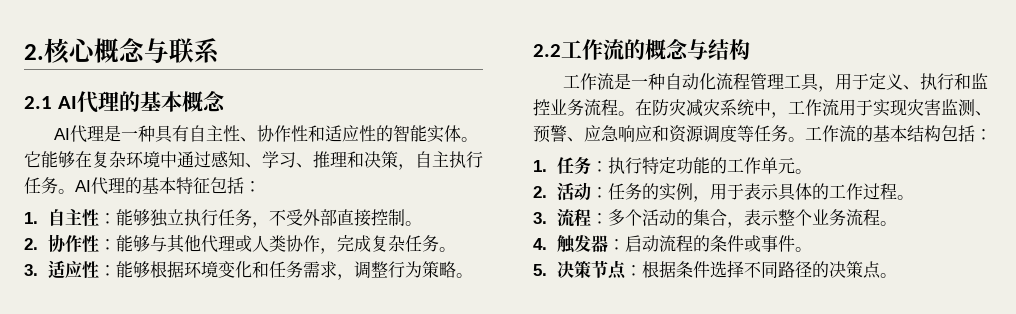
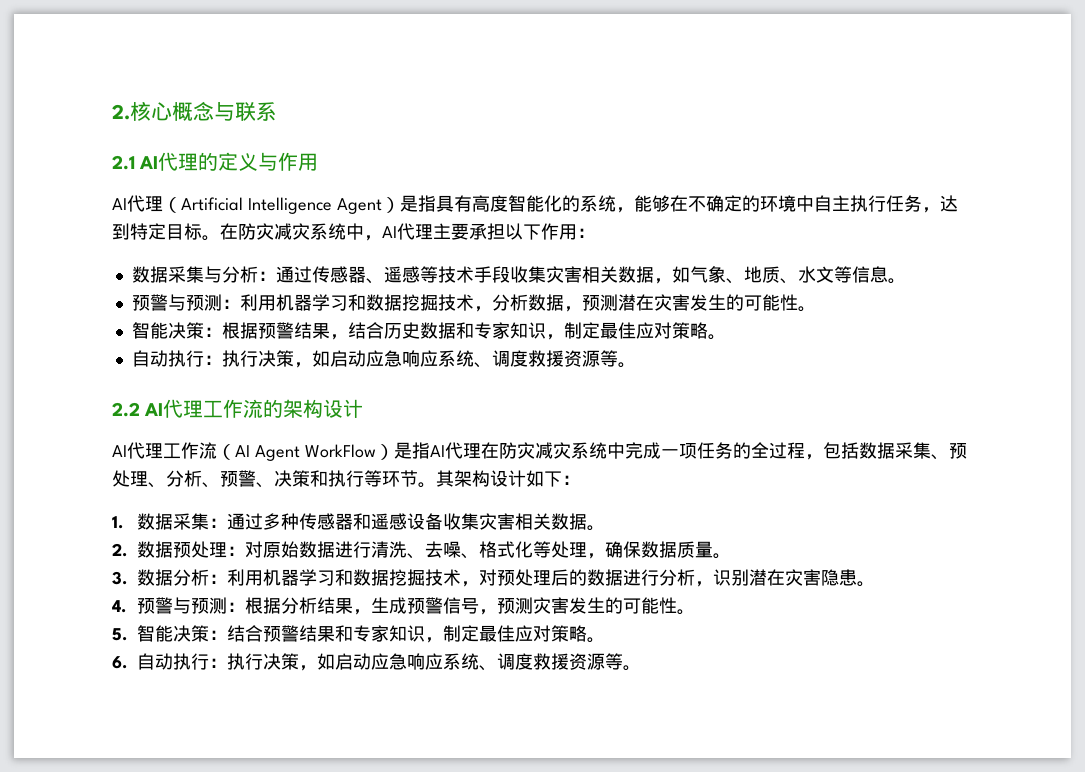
- 2.1 AI代理的基本概念
- AI代理是一种具有自主性、协作性和适应性的智能实体。它能够在复杂环境中通过感知、学习、推理和决策，自主执行任务。AI代理的基本特征包括：
- 1.自主性：能够独立执行任务，不受外部直接控制。
- 2.协作性：能够与其他代理或人类协作，完成复杂任务。
- 3.适应性：能够根据环境变化和任务需求，调整行为策略。
- 2.2工作流的概念与结构
- 工作流是一种自动化流程管理工具，用于定义、执行和监控业务流程。
+ 2.1 AI代理的定义与作用
+ AI代理（Artificial Intelligence Agent）是指具有高度智能化的系统，能够在不确定的环境中自主执行任务，达到特定目标。
- 在防灾减灾系统中，工作流用于实现灾害监测、预警、应急响应和资源调度等任务。工作流的基本结构包括：
- 1.任务：执行特定功能的工作单元。
- 2.活动：任务的实例，用于表示具体的工作过程。
- 3.流程：多个活动的集合，表示整个业务流程。
- 4.触发器：启动流程的条件或事件。
- 5.决策节点：根据条件选择不同路径的决策点。
+ 在防灾减灾系统中，AI代理主要承担以下作用：
+ 数据采集与分析：通过传感器、遥感等技术手段收集灾害相关数据，如气象、地质、水文等信息。
+ 预警与预测：利用机器学习和数据挖掘技术，分析数据，预测潜在灾害发生的可能性。
+ 智能决策：根据预警结果，结合历史数据和专家知识，制定最佳应对策略。
+ 自动执行：执行决策，如启动应急响应系统、调度救援资源等。
+ 2.2 AI代理工作流的架构设计
+ AI代理工作流（AI Agent WorkFlow）是指AI代理在防灾减灾系统中完成一项任务的全过程，包括数据采集、预处理、分析、预警、决策和执行等环节。其架构设计如下：
+ 1.数据采集：通过多种传感器和遥感设备收集灾害相关数据。
+ 2.数据预处理：对原始数据进行清洗、去噪、格式化等处理，确保数据质量。
+ 3.数据分析：利用机器学习和数据挖掘技术，对预处理后的数据进行分析，识别潜在灾害隐患。
+ 4.预警与预测：根据分析结果，生成预警信号，预测灾害发生的可能性。
+ 5.智能决策：结合预警结果和专家知识，制定最佳应对策略。
+ 6.自动执行：执行决策，如启动应急响应系统、调度救援资源等。

